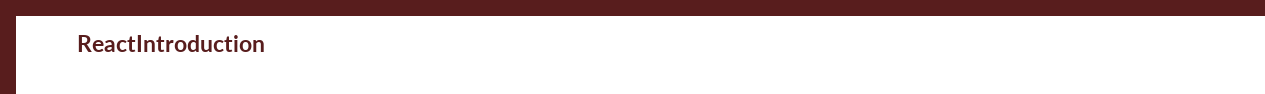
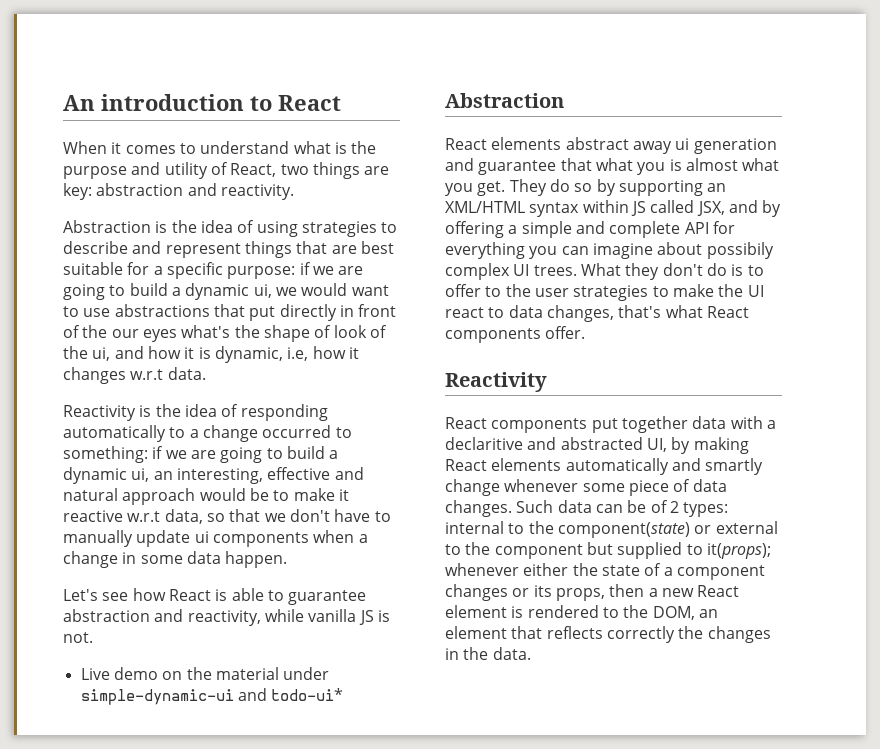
- ReactIntroduction
+ An introduction to React
+ When it comes to understand what is the purpose and utility of React, two things are key: abstraction and reactivity.
+ Abstraction is the idea of using strategies to describe and represent things that are best suitable for a specific purpose: if we are going to build a dynamic ui, we would want to use abstractions that put directly in front of the our eyes what's the shape of look of the ui, and how it is dynamic, i.e, how it changes w.r.t data.
+ Reactivity is the idea of responding automatically to a change occurred to something: if we are going to build a dynamic ui, an interesting, effective and natural approach would be to make it reactive w.r.t data, so that we don't have to manually update ui components when a change in some data happen.
+ Let's see how React is able to guarantee abstraction and reactivity, while vanilla JS is not.
+ Live demo on the material under simple-dynamic-ui and todo-ui*
+ Abstraction
+ React elements abstract away ui generation and guarantee that what you is almost what you get. They do so by supporting an XML/HTML syntax within JS called JSX, and by offering a simple and complete API for everything you can imagine about possibily complex UI trees. What they don't do is to offer to the user strategies to make the UI react to data changes, that's what React components offer.
+ Reactivity
+ React components put together data with a declaritive and abstracted UI, by making React elements automatically and smartly change whenever some piece of data changes. Such data can be of 2 types: internal to the component(state) or external to the component but supplied to it(props); whenever either the state of a component changes or its props, then a new React element is rendered to the DOM, an element that reflects correctly the changes in the data.

